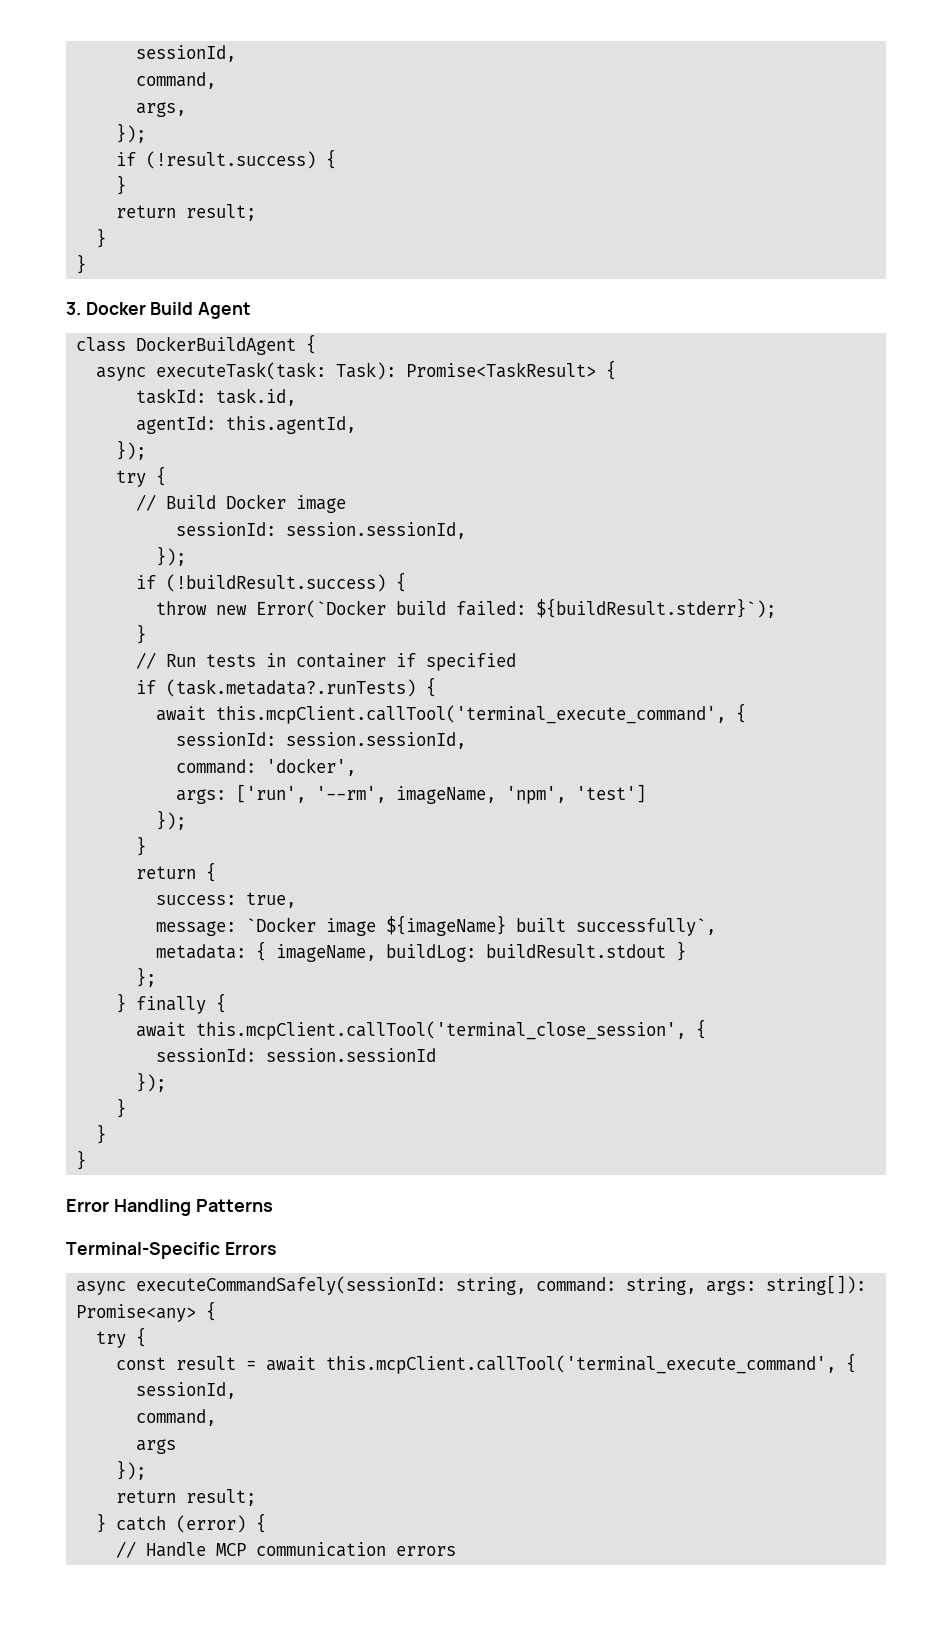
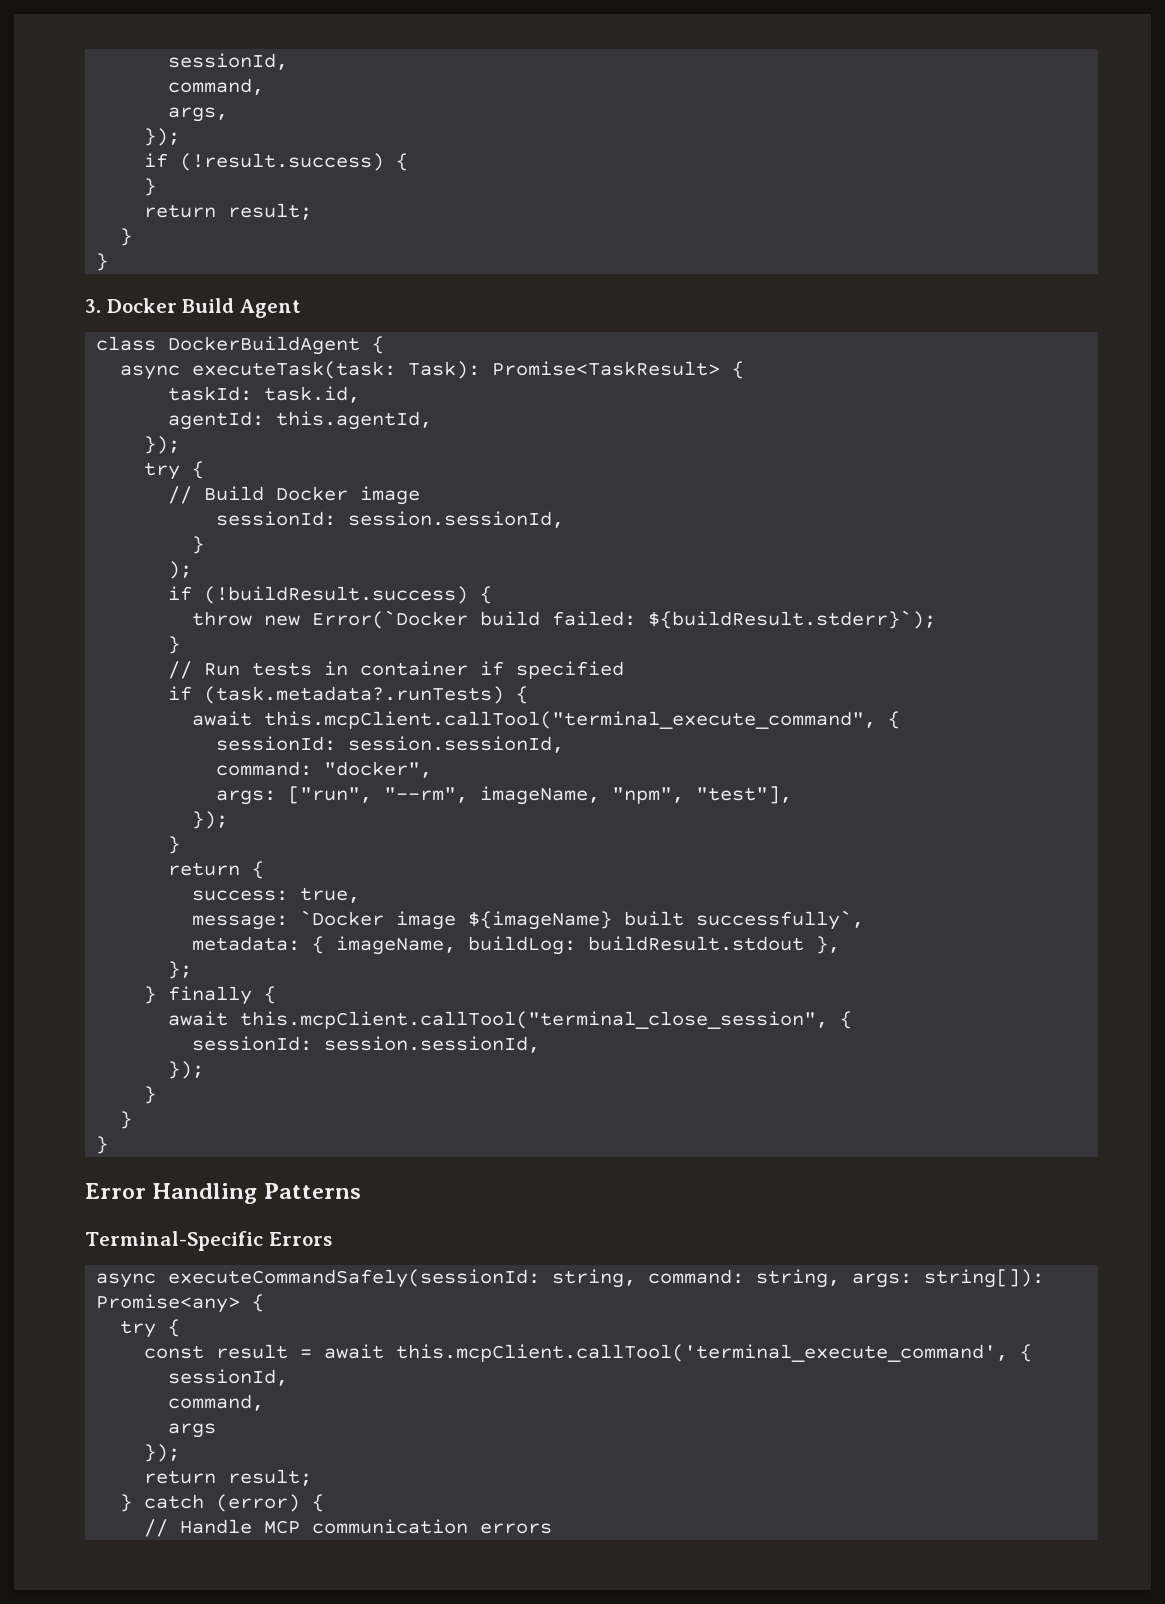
  // Build Docker image
  sessionId: session.sessionId,
- });
+ }
+ );
  if (task.metadata?.runTests) {
- await this.mcpClient.callTool('terminal_execute_command', {
+ await this.mcpClient.callTool("terminal_execute_command", {
- command: 'docker',
- args: ['run', '--rm', imageName, 'npm', 'test']
+ command: "docker",
+ args: ["run", "--rm", imageName, "npm", "test"],
- metadata: { imageName, buildLog: buildResult.stdout }
+ metadata: { imageName, buildLog: buildResult.stdout },
- await this.mcpClient.callTool('terminal_close_session', {
- sessionId: session.sessionId
+ await this.mcpClient.callTool("terminal_close_session", {
+ sessionId: session.sessionId,

